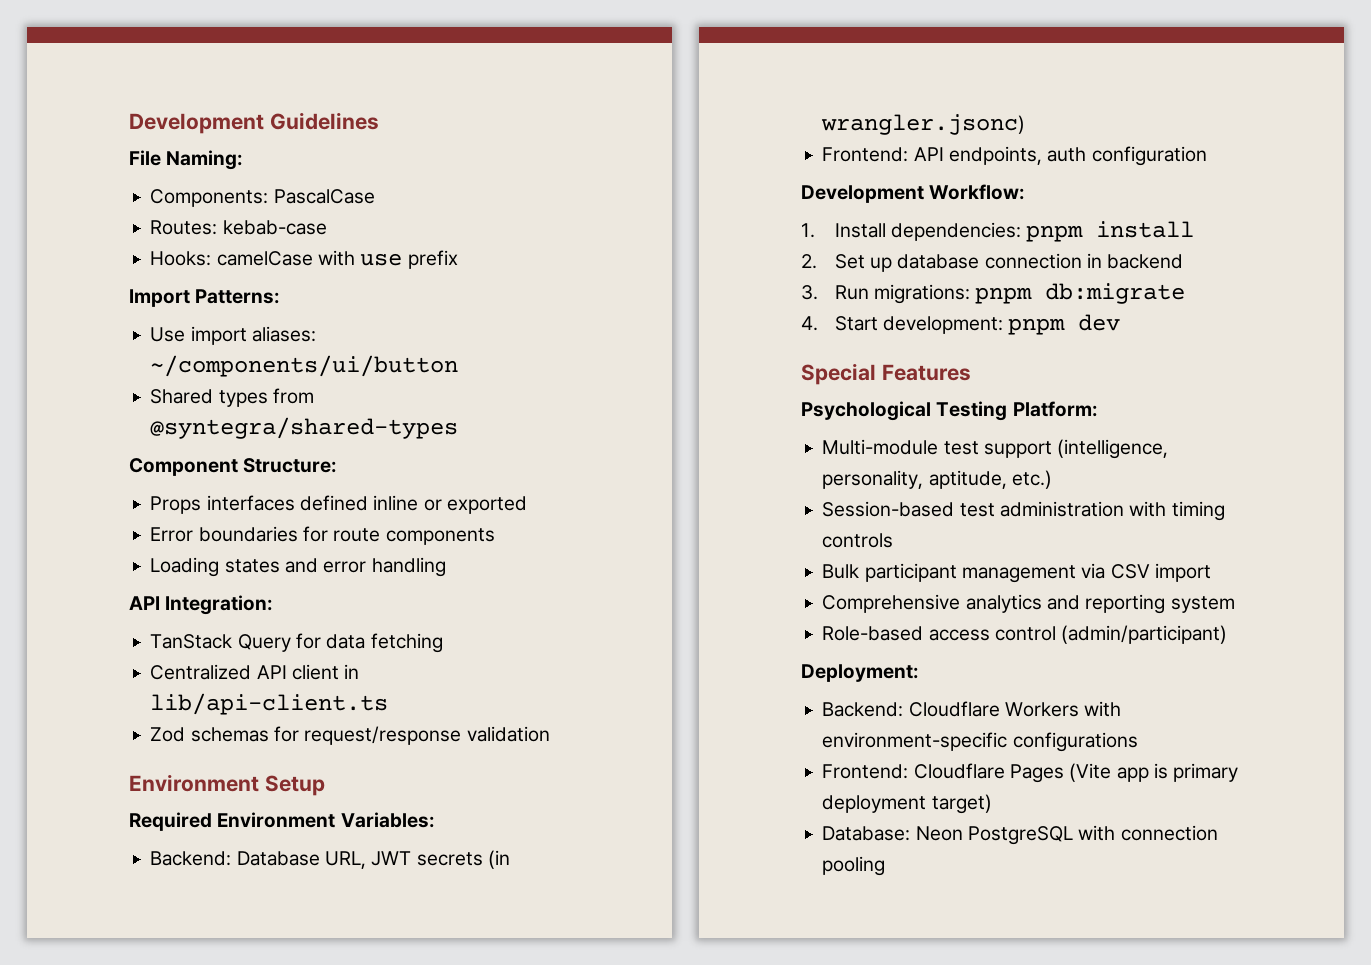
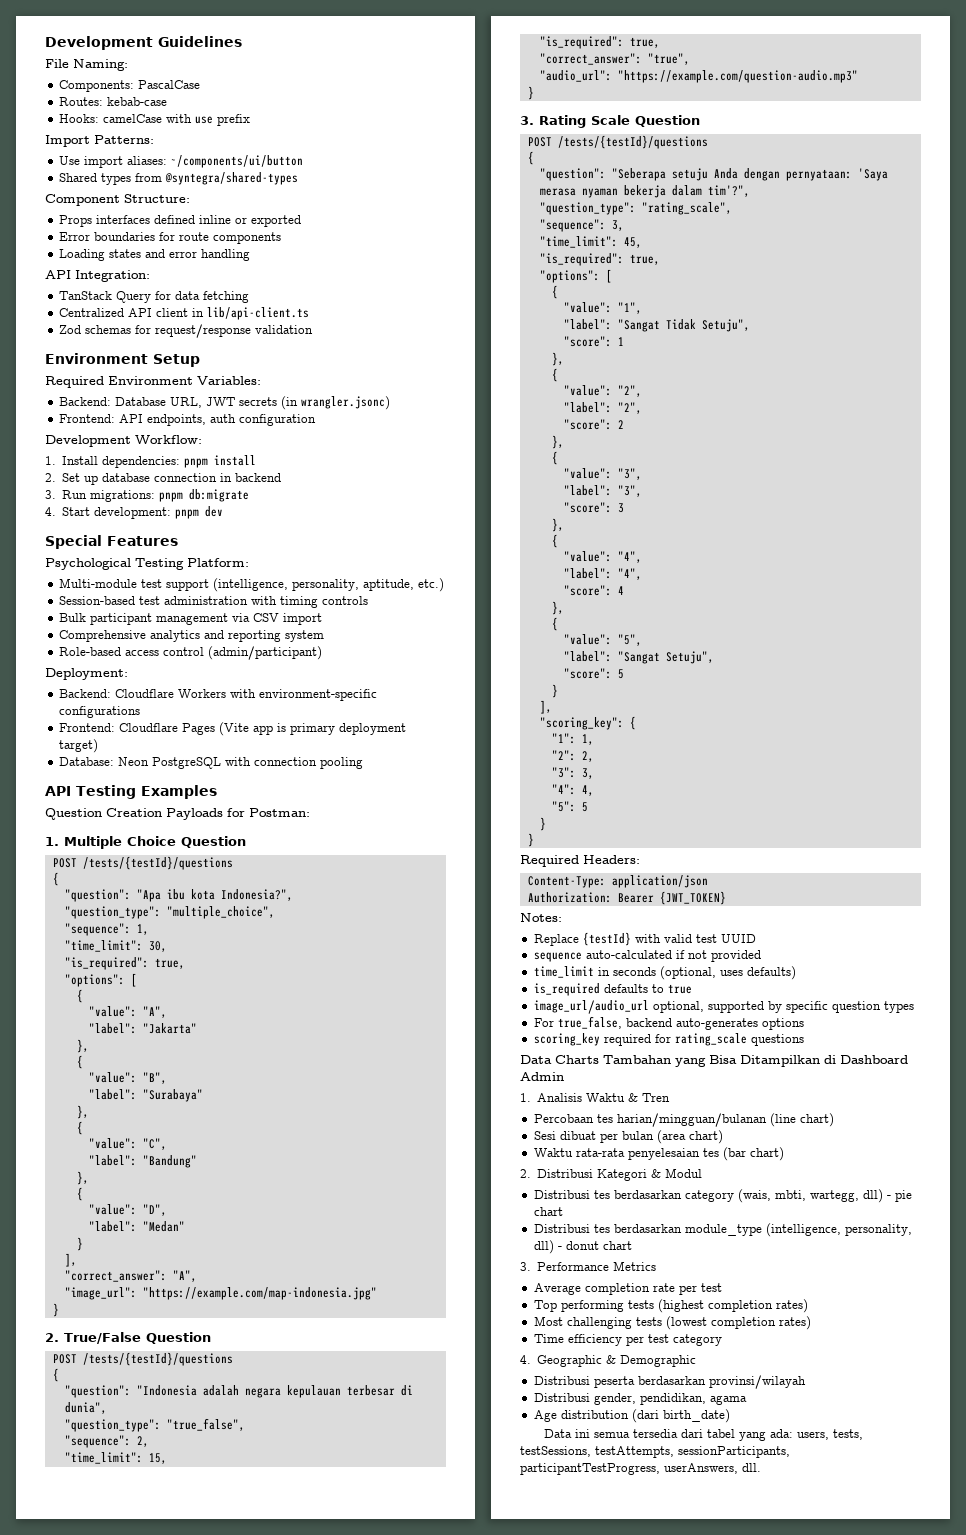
+ API Testing Examples
+ Question Creation Payloads for Postman:
+ 1. Multiple Choice Question
+ POST /tests/{testId}/questions
+ {
+ "question": "Apa ibu kota Indonesia?",
+ "question_type": "multiple_choice",
+ "sequence": 1,
+ "time_limit": 30,
+ "is_required": true,
+ "options": [
+ {
+ "value": "A",
+ "label": "Jakarta"
+ },
+ {
+ "value": "B",
+ "label": "Surabaya"
+ },
+ {
+ "value": "C",
+ "label": "Bandung"
+ },
+ {
+ "value": "D",
+ "label": "Medan"
+ }
+ ],
+ "correct_answer": "A",
+ "image_url": "https://example.com/map-indonesia.jpg"
+ }
+ 2. True/False Question
+ POST /tests/{testId}/questions
+ {
+ "question": "Indonesia adalah negara kepulauan terbesar di dunia",
+ "question_type": "true_false",
+ "sequence": 2,
+ "time_limit": 15,
+ "is_required": true,
+ "correct_answer": "true",
+ "audio_url": "https://example.com/question-audio.mp3"
+ }
+ 3. Rating Scale Question
+ POST /tests/{testId}/questions
+ {
+ "question": "Seberapa setuju Anda dengan pernyataan: 'Saya merasa nyaman bekerja dalam tim'?",
+ "question_type": "rating_scale",
+ "sequence": 3,
+ "time_limit": 45,
+ "is_required": true,
+ "options": [
+ {
+ "value": "1",
+ "label": "Sangat Tidak Setuju",
+ "score": 1
+ },
+ {
+ "value": "2",
+ "label": "2",
+ "score": 2
+ },
+ {
+ "value": "3",
+ "label": "3",
+ "score": 3
+ },
+ {
+ "value": "4",
+ "label": "4",
+ "score": 4
+ },
+ {
+ "value": "5",
+ "label": "Sangat Setuju",
+ "score": 5
+ }
+ ],
+ "scoring_key": {
+ "1": 1,
+ "2": 2,
+ "3": 3,
+ "4": 4,
+ "5": 5
+ }
+ }
+ Required Headers:
+ Content-Type: application/json
+ Authorization: Bearer {JWT_TOKEN}
+ Notes:
+ Replace {testId} with valid test UUID
+ sequence auto-calculated if not provided
+ time_limit in seconds (optional, uses defaults)
+ is_required defaults to true
+ image_url/audio_url optional, supported by specific question types
+ For true_false, backend auto-generates options
+ scoring_key required for rating_scale questions
+ Data Charts Tambahan yang Bisa Ditampilkan di Dashboard Admin
+ 1. Analisis Waktu & Tren
+ Percobaan tes harian/mingguan/bulanan (line chart)
+ Sesi dibuat per bulan (area chart)
+ Waktu rata-rata penyelesaian tes (bar chart)
+ 2. Distribusi Kategori & Modul
+ Distribusi tes berdasarkan category (wais, mbti, wartegg, dll) - pie chart
+ Distribusi tes berdasarkan module_type (intelligence, personality, dll) - donut chart
+ 3. Performance Metrics
+ Average completion rate per test
+ Top performing tests (highest completion rates)
+ Most challenging tests (lowest completion rates)
+ Time efficiency per test category
+ 4. Geographic & Demographic
+ Distribusi peserta berdasarkan provinsi/wilayah
+ Distribusi gender, pendidikan, agama
+ Age distribution (dari birth_date)
+ Data ini semua tersedia dari tabel yang ada: users, tests, testSessions, testAttempts, sessionParticipants, participantTestProgress, userAnswers, dll.

